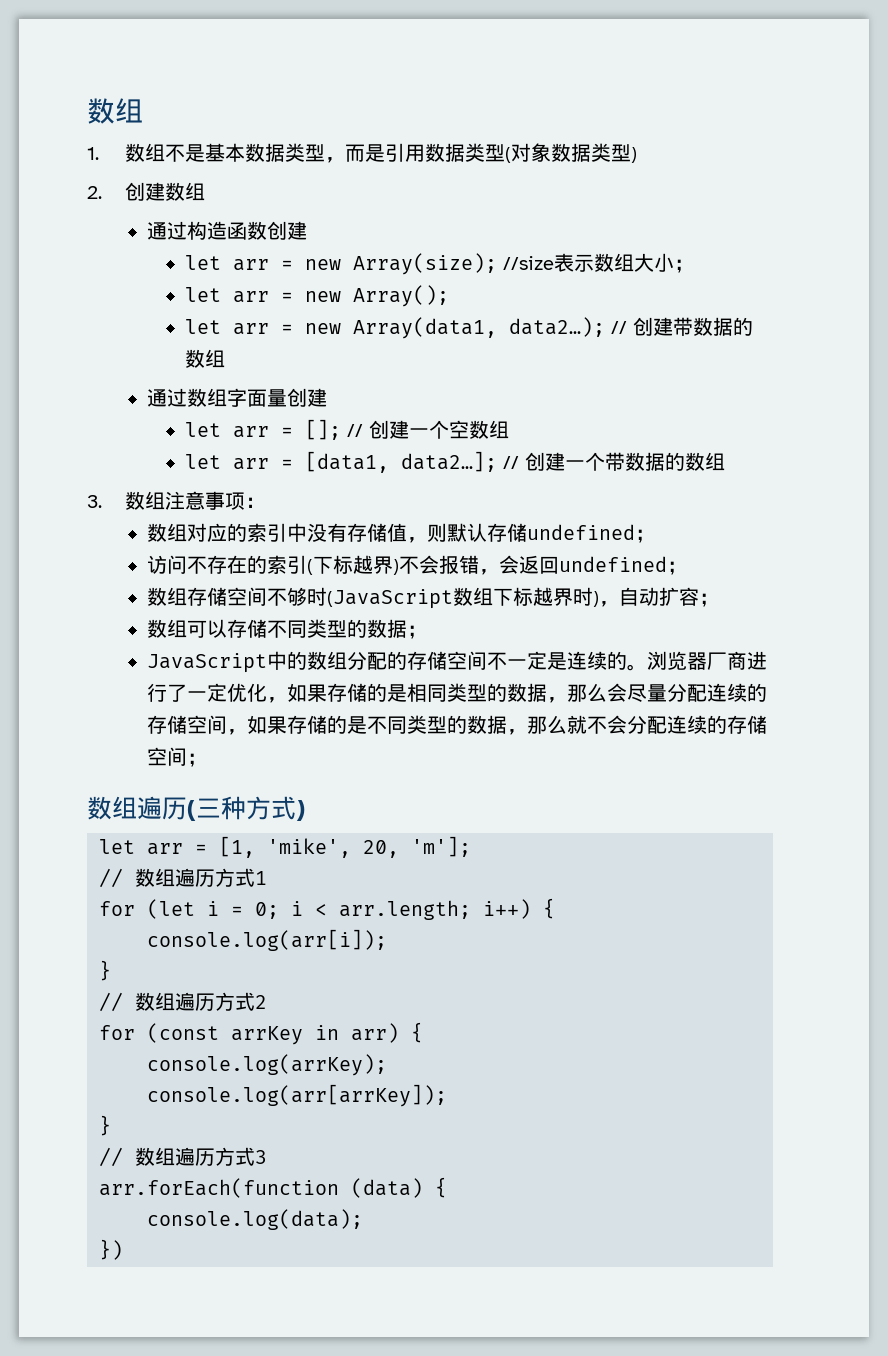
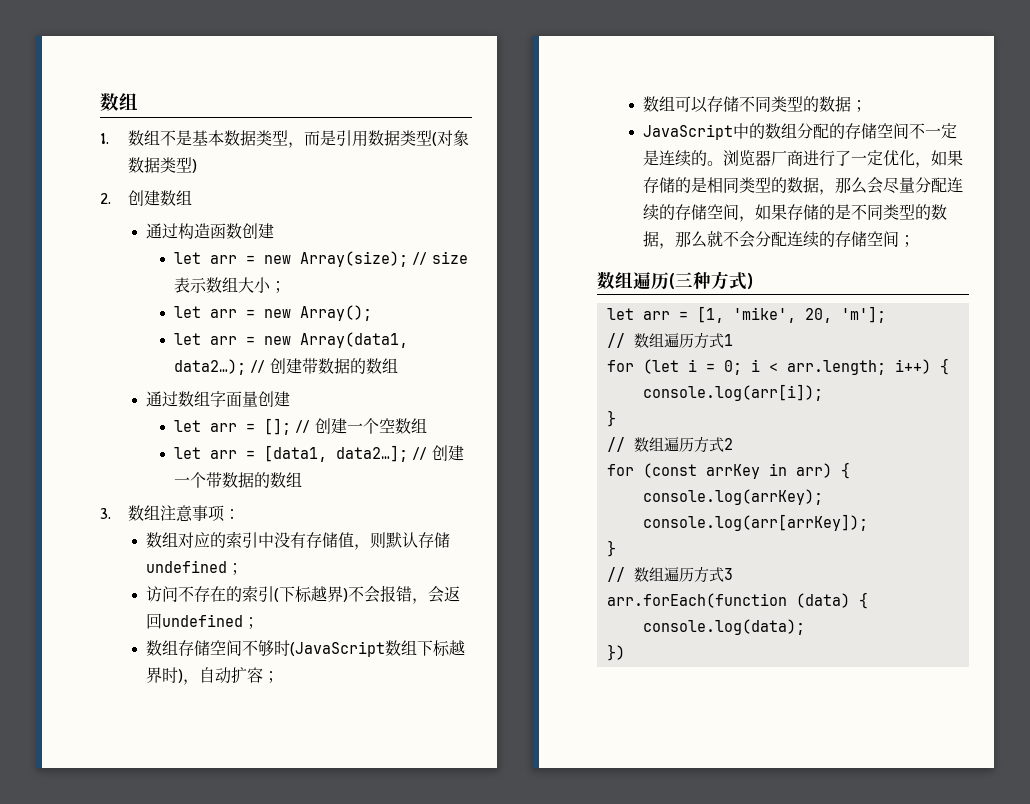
- let arr = new Array(size); //size表示数组大小；
+ let arr = new Array(size); // size表示数组大小；

